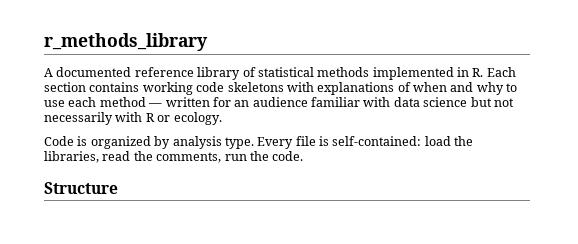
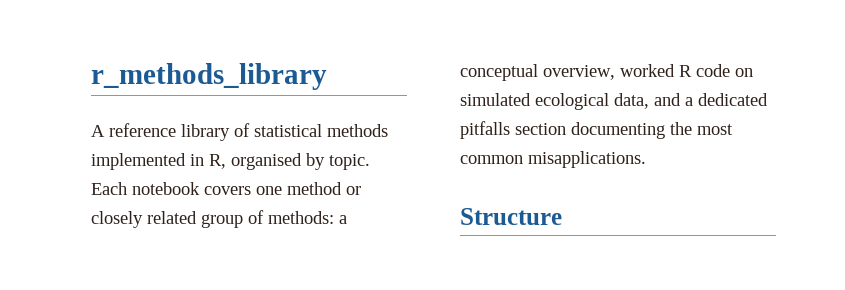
- A documented reference library of statistical methods implemented in R. Each section contains working code skeletons with explanations of when and why to use each method — written for an audience familiar with data science but not necessarily with R or ecology.
- Code is organized by analysis type. Every file is self-contained: load the libraries, read the comments, run the code.
+ A reference library of statistical methods implemented in R, organised by topic. Each notebook covers one method or closely related group of methods: a conceptual overview, worked R code on simulated ecological data, and a dedicated pitfalls section documenting the most common misapplications.

